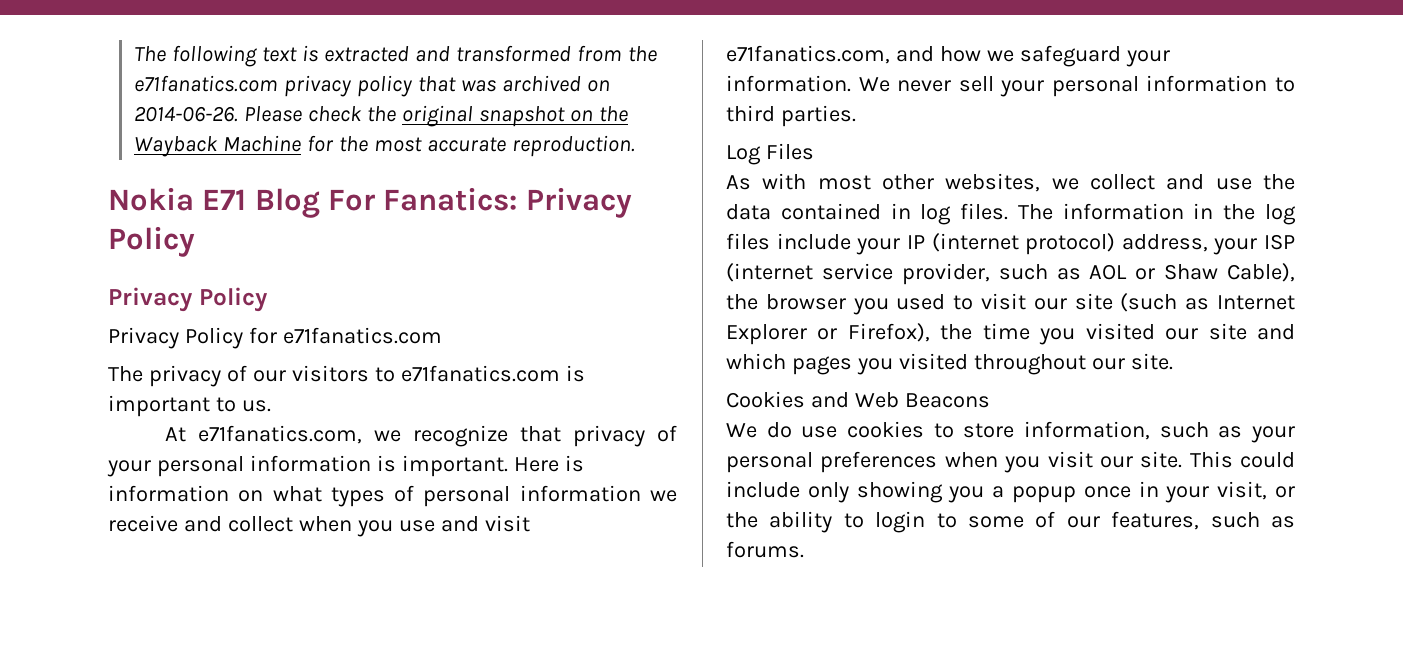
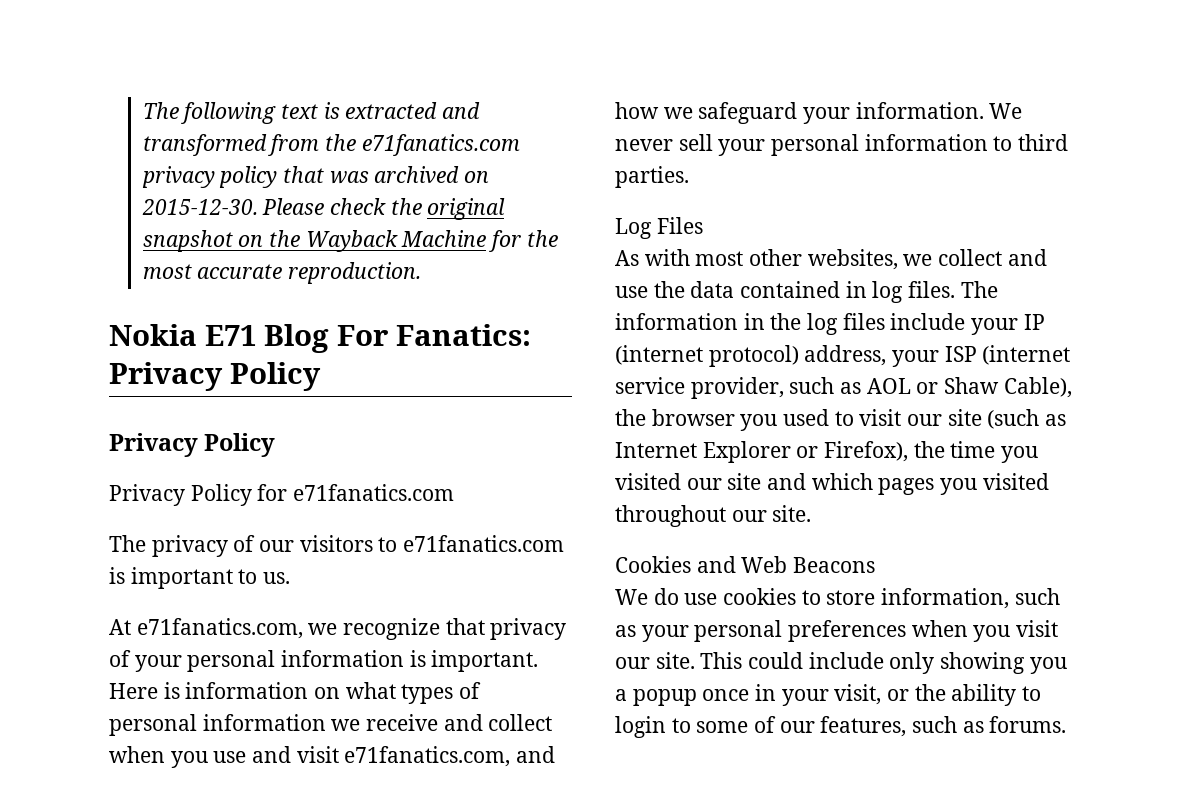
- The following text is extracted and transformed from the e71fanatics.com privacy policy that was archived on 2014-06-26.
+ The following text is extracted and transformed from the e71fanatics.com privacy policy that was archived on 2015-12-30.

